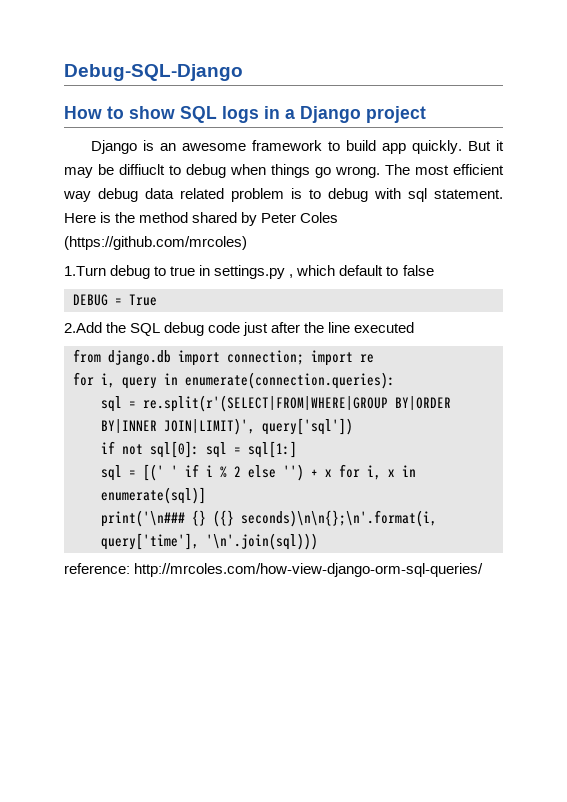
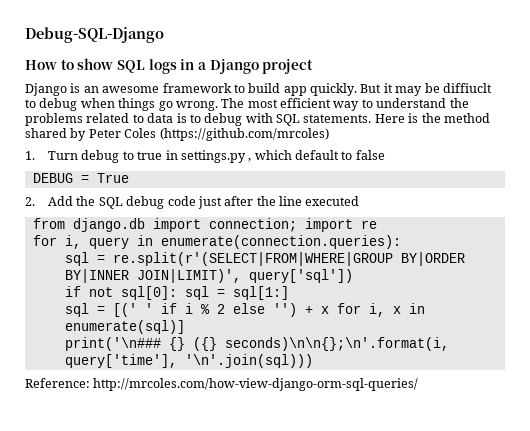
- The most efficient way debug data related problem is to debug with sql statement.
+ The most efficient way to understand the problems related to data is to debug with SQL statements.
- 1.Turn debug to true in settings.py , which default to false
+ 1. Turn debug to true in settings.py , which default to false
- 2.Add the SQL debug code just after the line executed
+ 2. Add the SQL debug code just after the line executed
- reference: http://mrcoles.com/how-view-django-orm-sql-queries/
+ Reference: http://mrcoles.com/how-view-django-orm-sql-queries/

